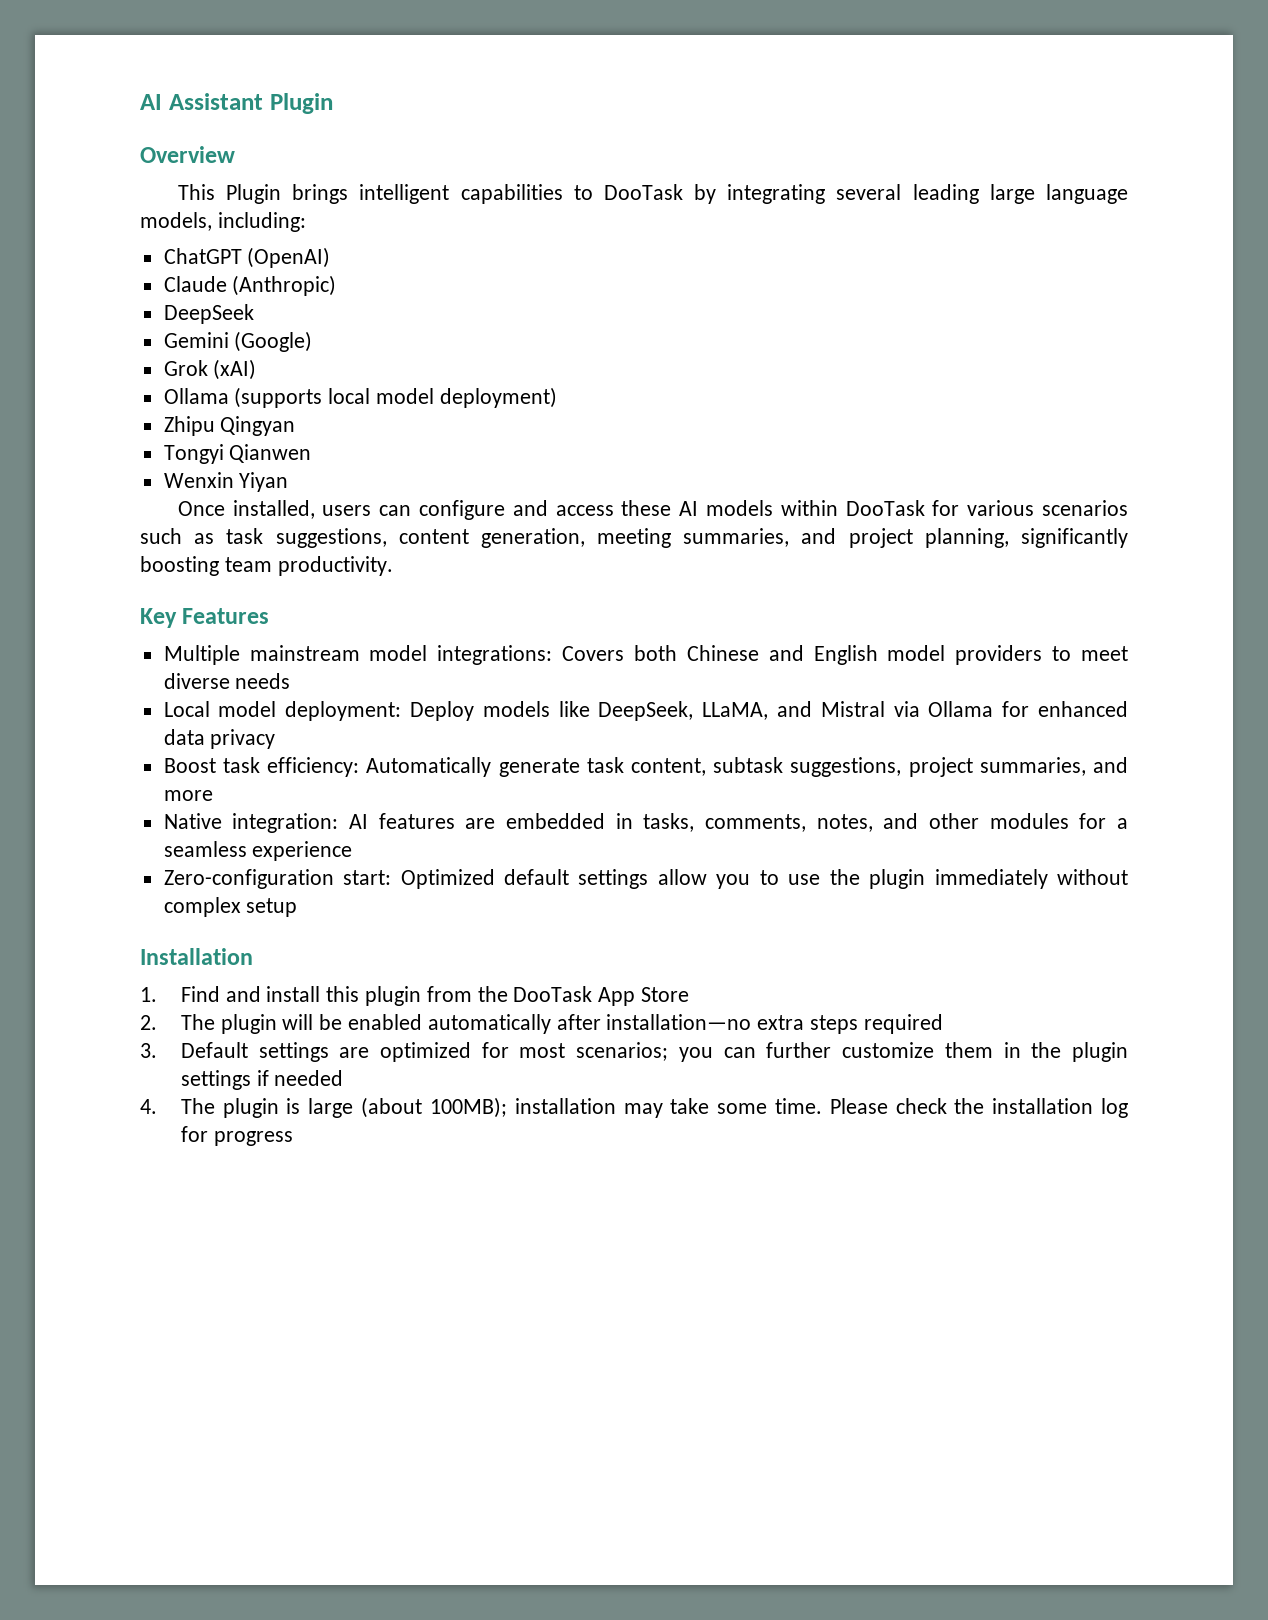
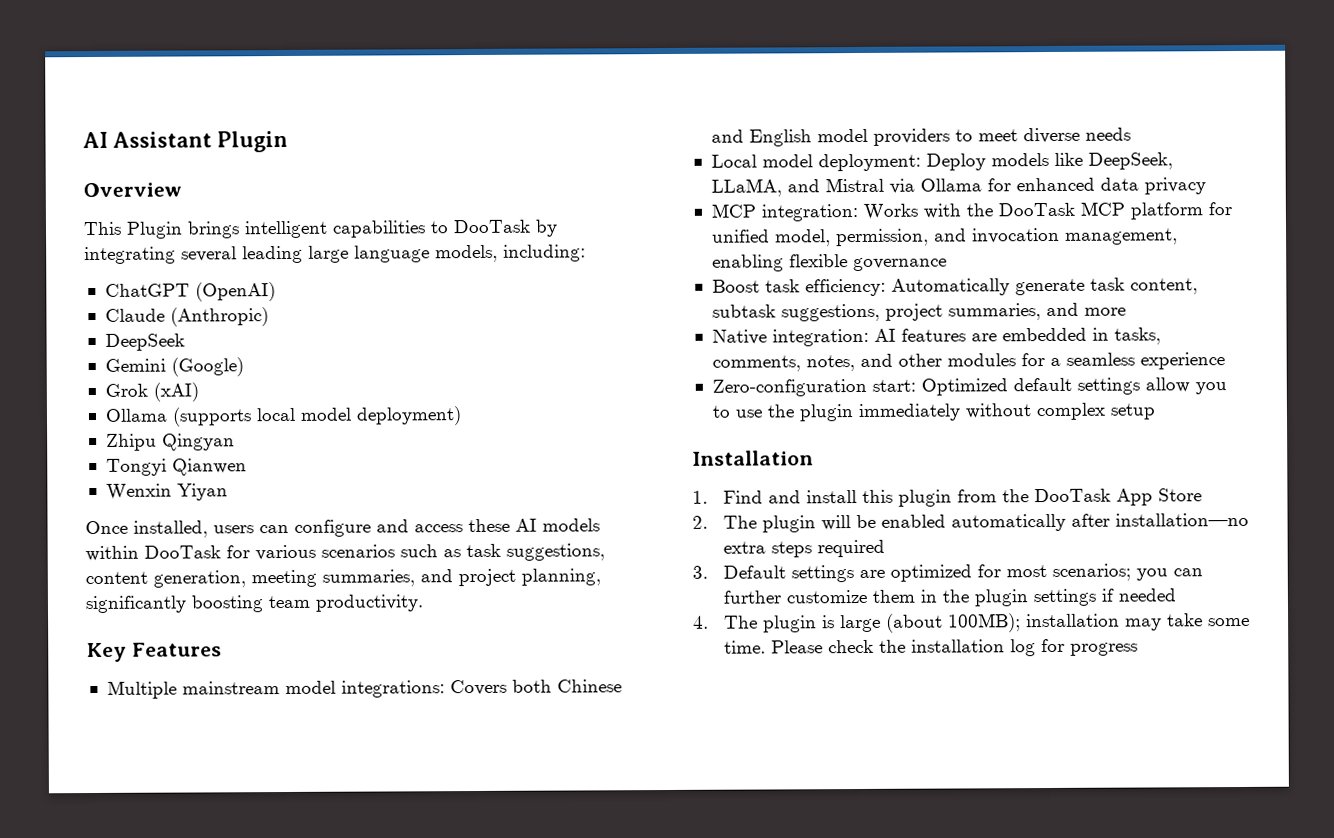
+ MCP integration: Works with the DooTask MCP platform for unified model, permission, and invocation management, enabling flexible governance

